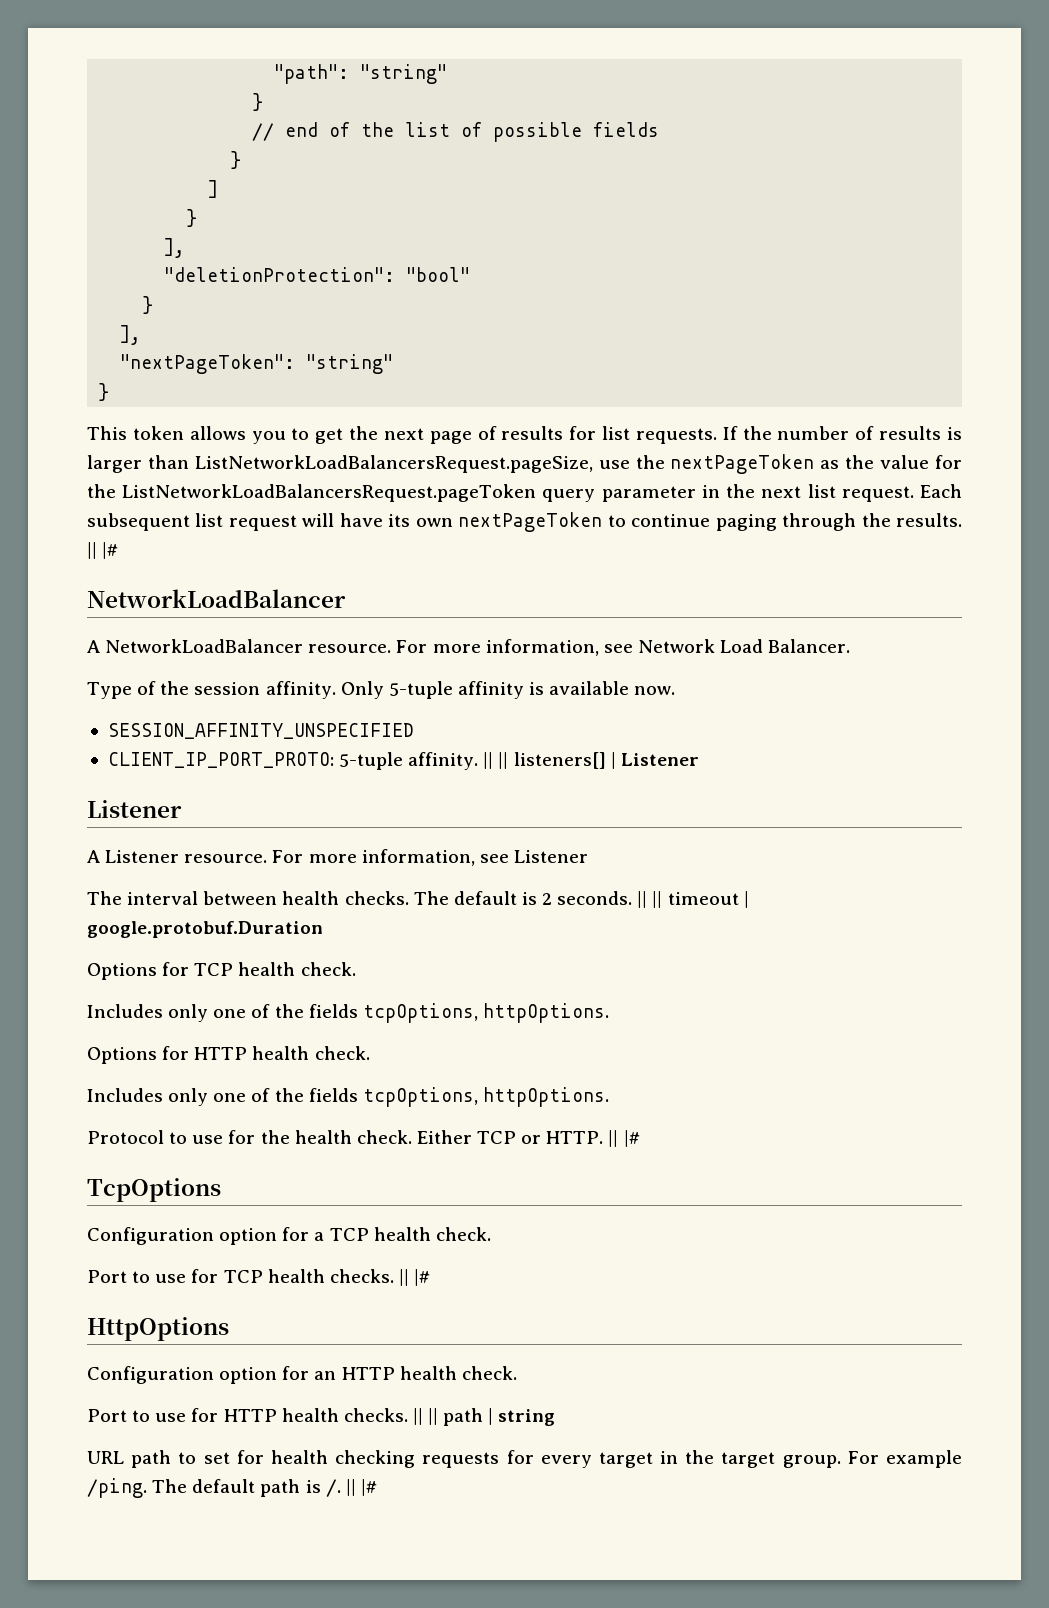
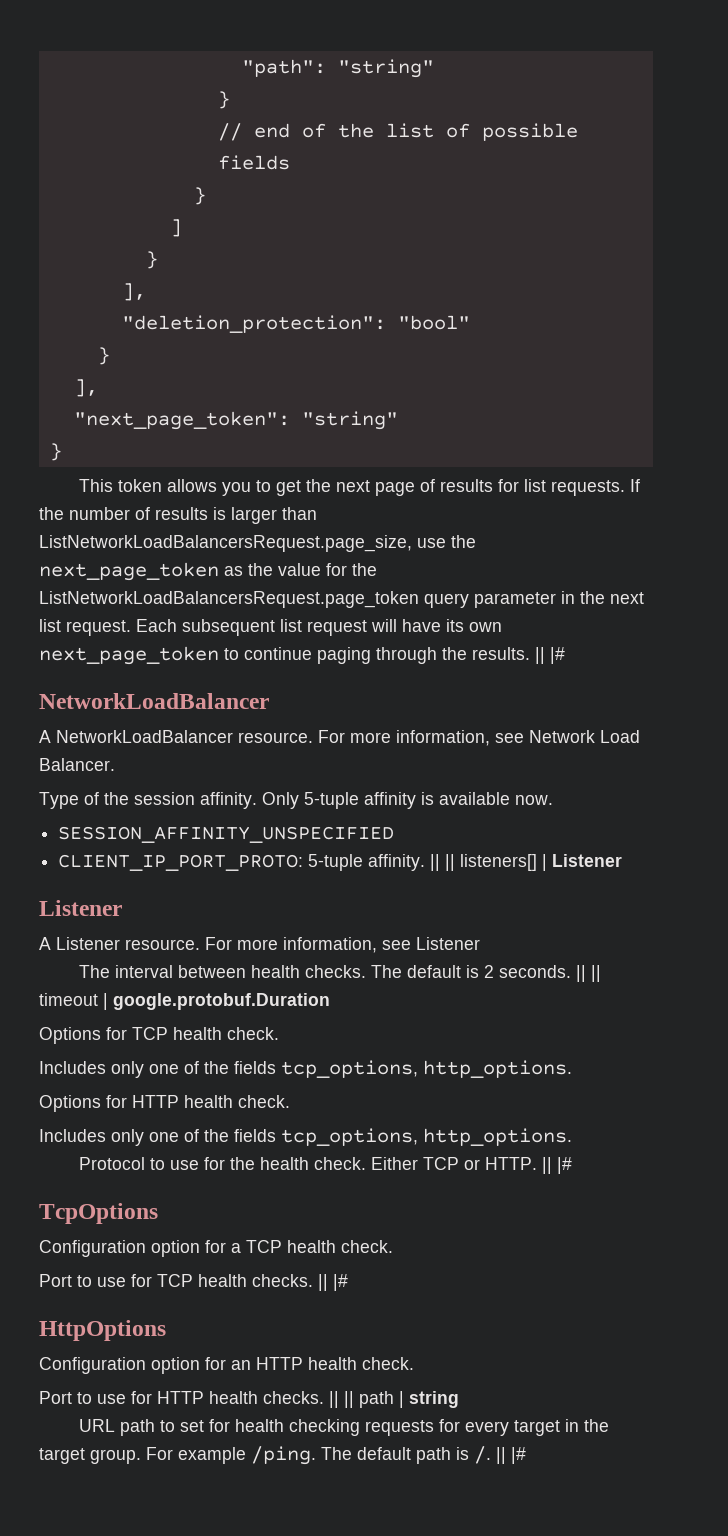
- "deletionProtection": "bool"
+ "deletion_protection": "bool"
- "nextPageToken": "string"
+ "next_page_token": "string"
- If the number of results is larger than ListNetworkLoadBalancersRequest.pageSize, use the nextPageToken as the value for the ListNetworkLoadBalancersRequest.pageToken query parameter in the next list request.
+ If the number of results is larger than ListNetworkLoadBalancersRequest.page_size, use the next_page_token as the value for the ListNetworkLoadBalancersRequest.page_token query parameter in the next list request.
- Each subsequent list request will have its own nextPageToken to continue paging through the results.
+ Each subsequent list request will have its own next_page_token to continue paging through the results.
  Options for TCP health check.
- Includes only one of the fields tcpOptions, httpOptions.
+ Includes only one of the fields tcp_options, http_options.
  Options for HTTP health check.
- Includes only one of the fields tcpOptions, httpOptions.
+ Includes only one of the fields tcp_options, http_options.

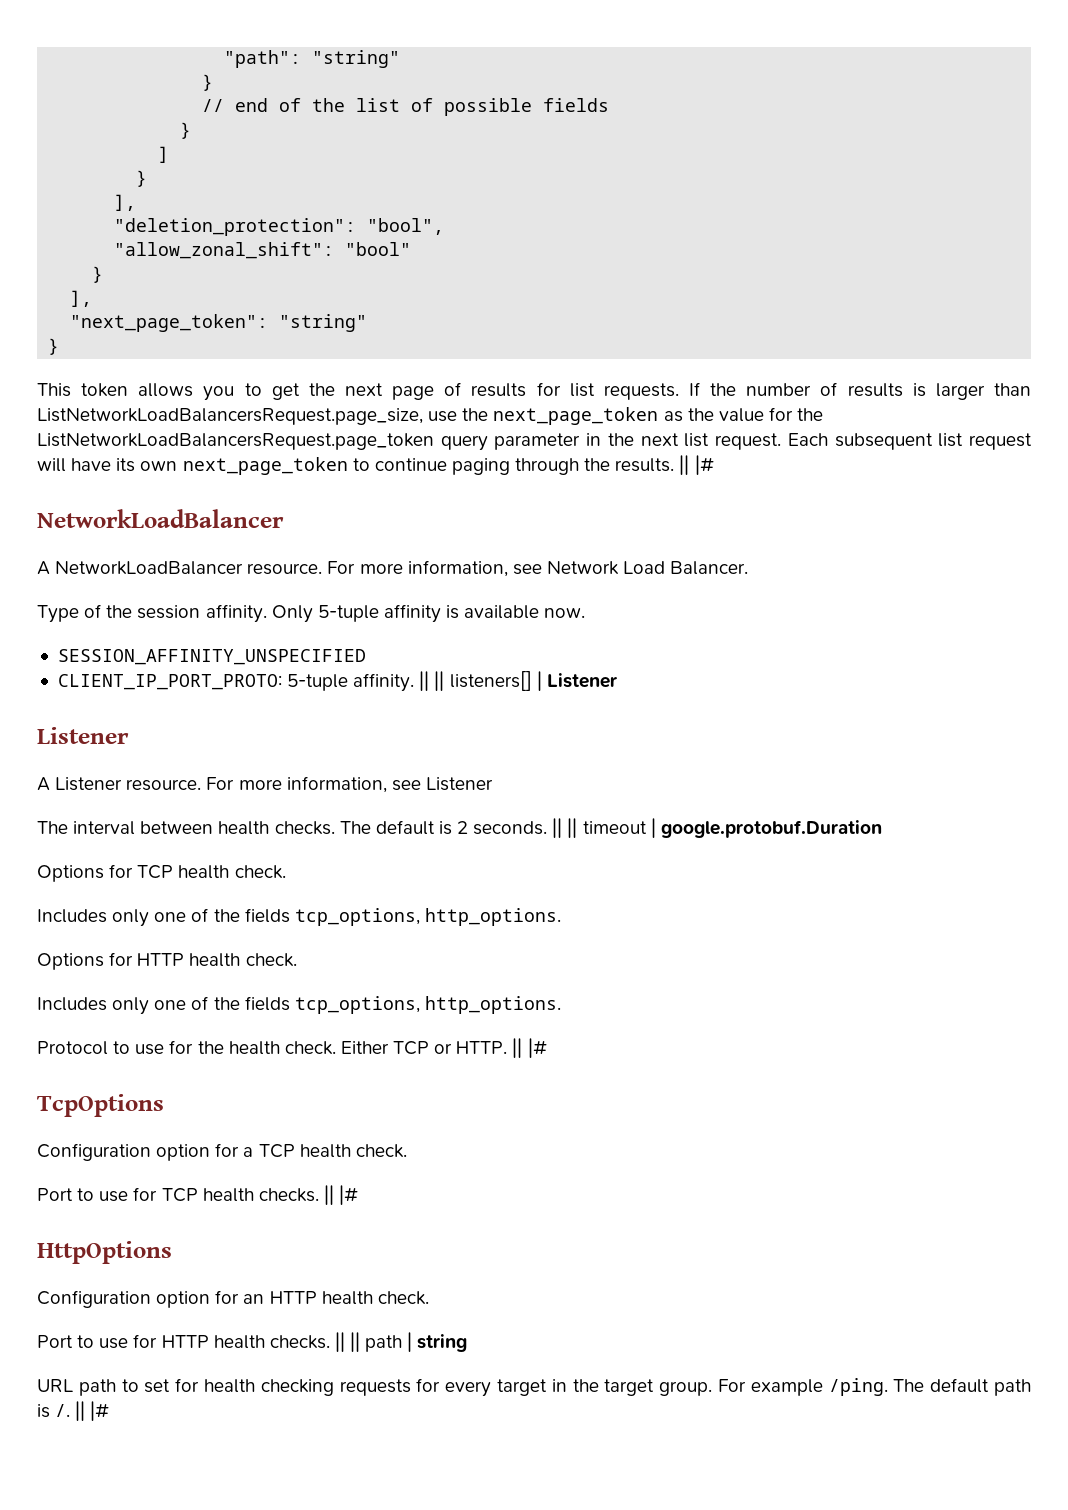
- "deletion_protection": "bool"
+ "deletion_protection": "bool",
+ "allow_zonal_shift": "bool"

